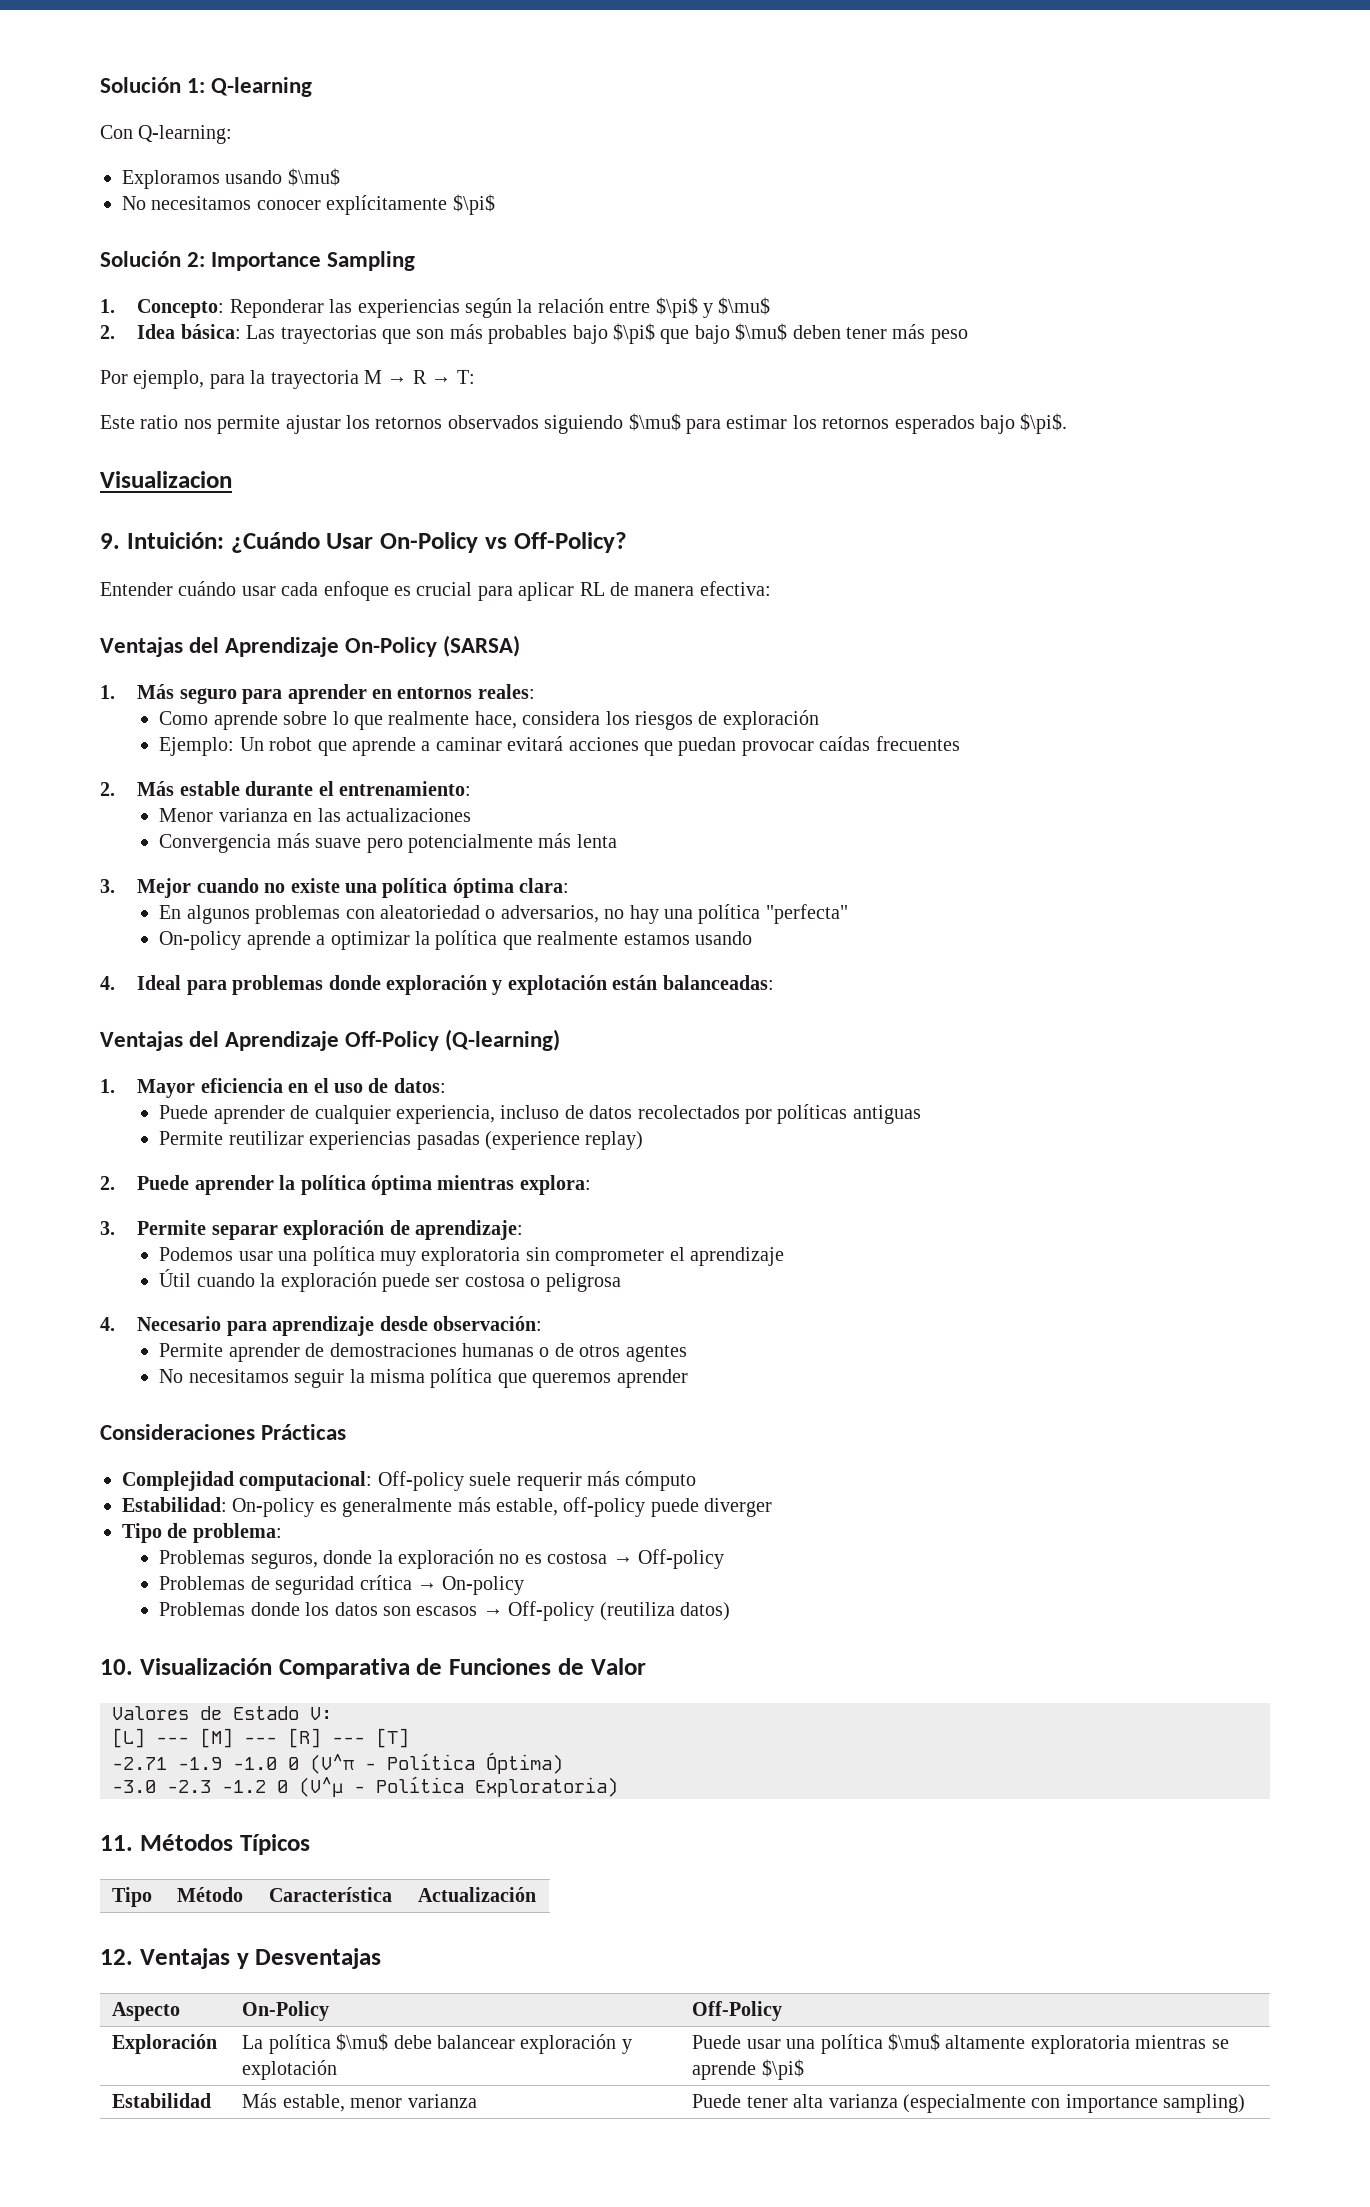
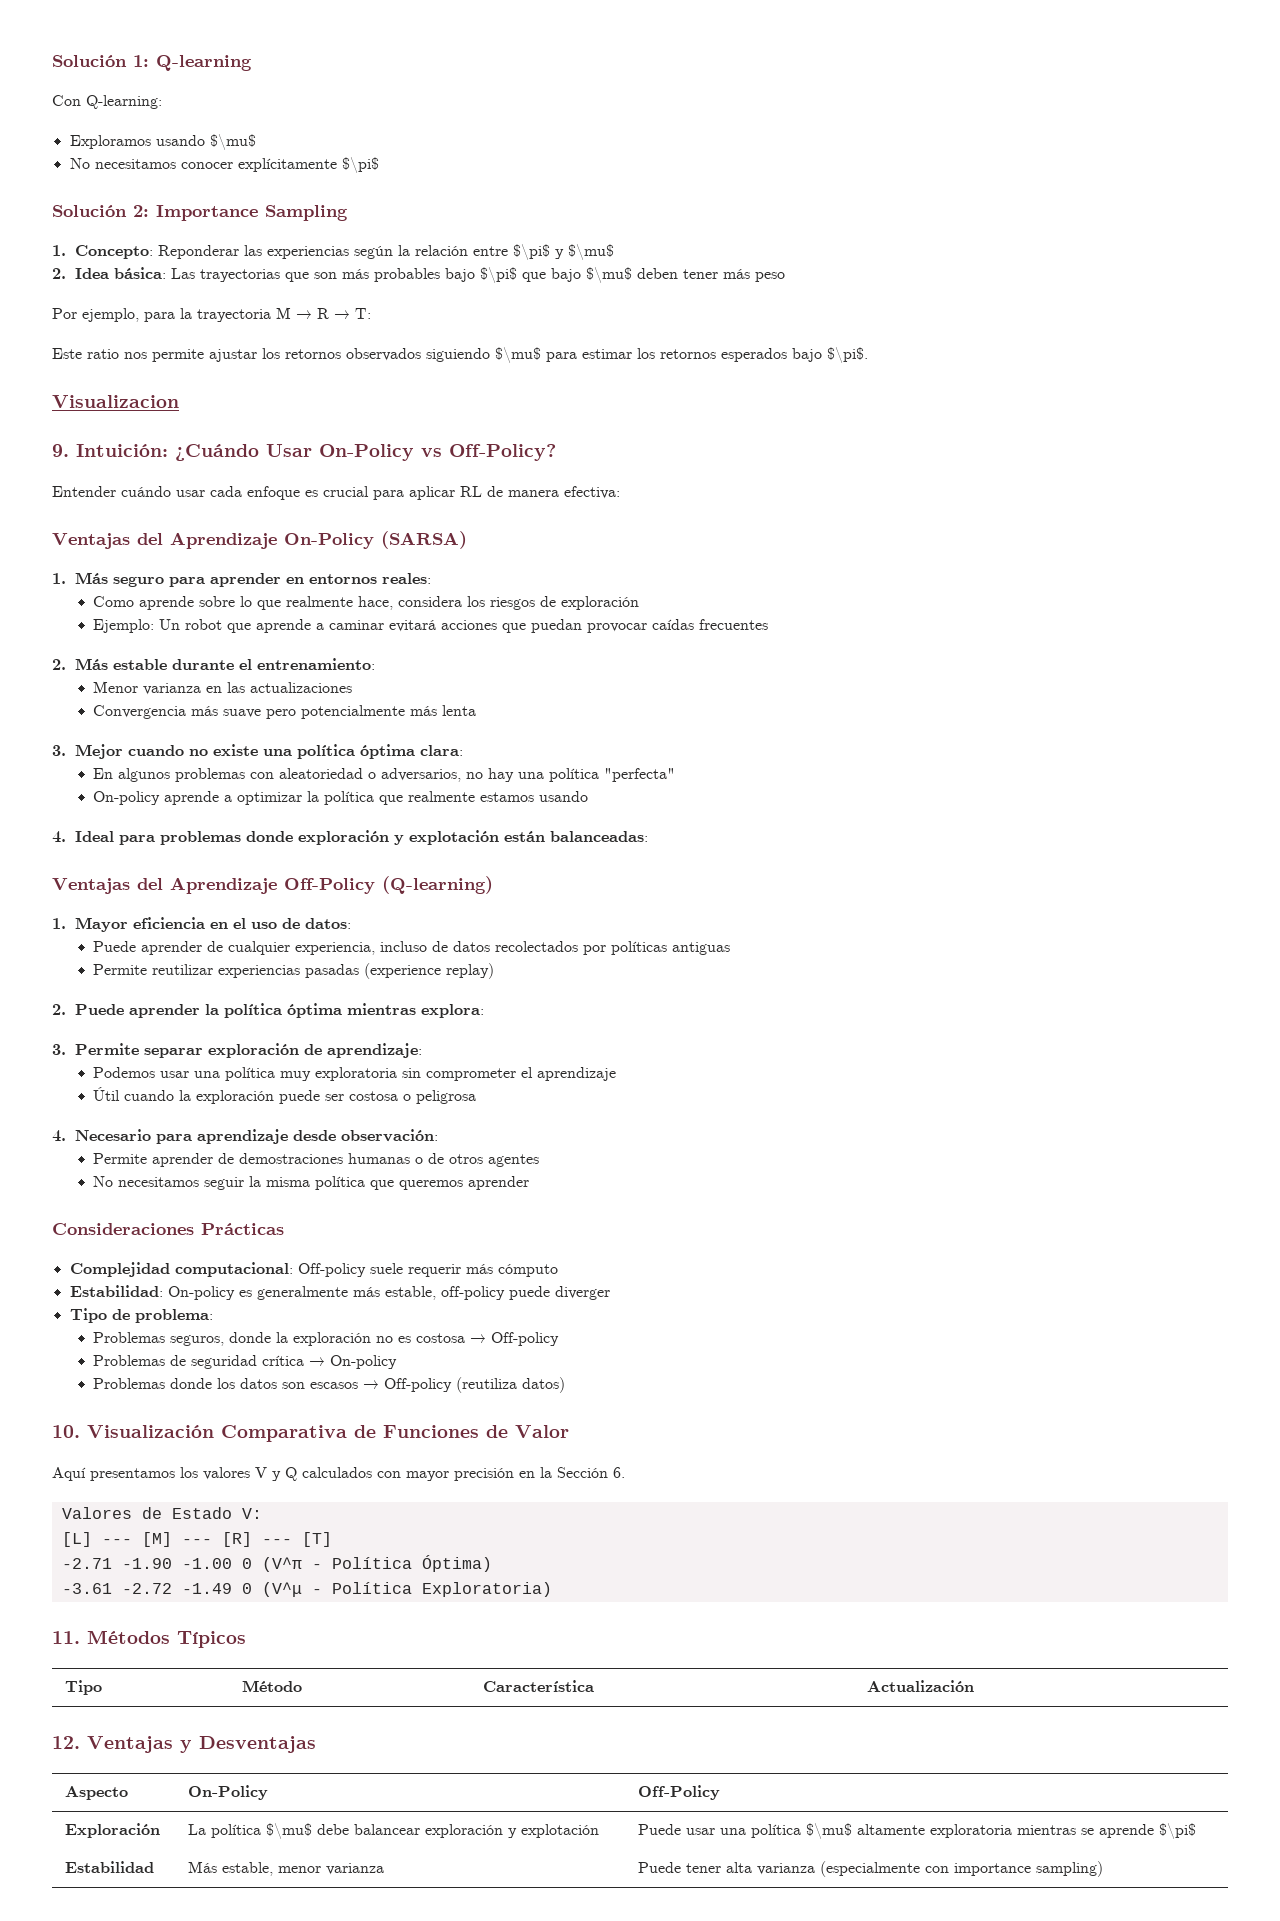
+ Aquí presentamos los valores V y Q calculados con mayor precisión en la Sección 6.
- -2.71 -1.9 -1.0 0 (V^π - Política Óptima)
+ -2.71 -1.90 -1.00 0 (V^π - Política Óptima)
- -3.0 -2.3 -1.2 0 (V^μ - Política Exploratoria)
+ -3.61 -2.72 -1.49 0 (V^μ - Política Exploratoria)

